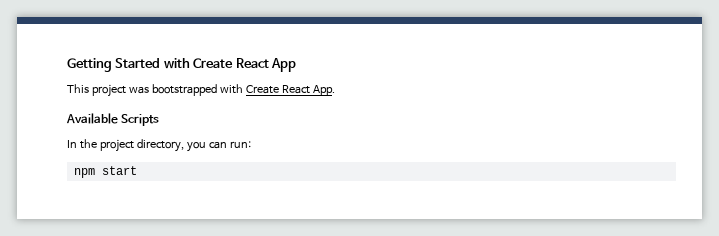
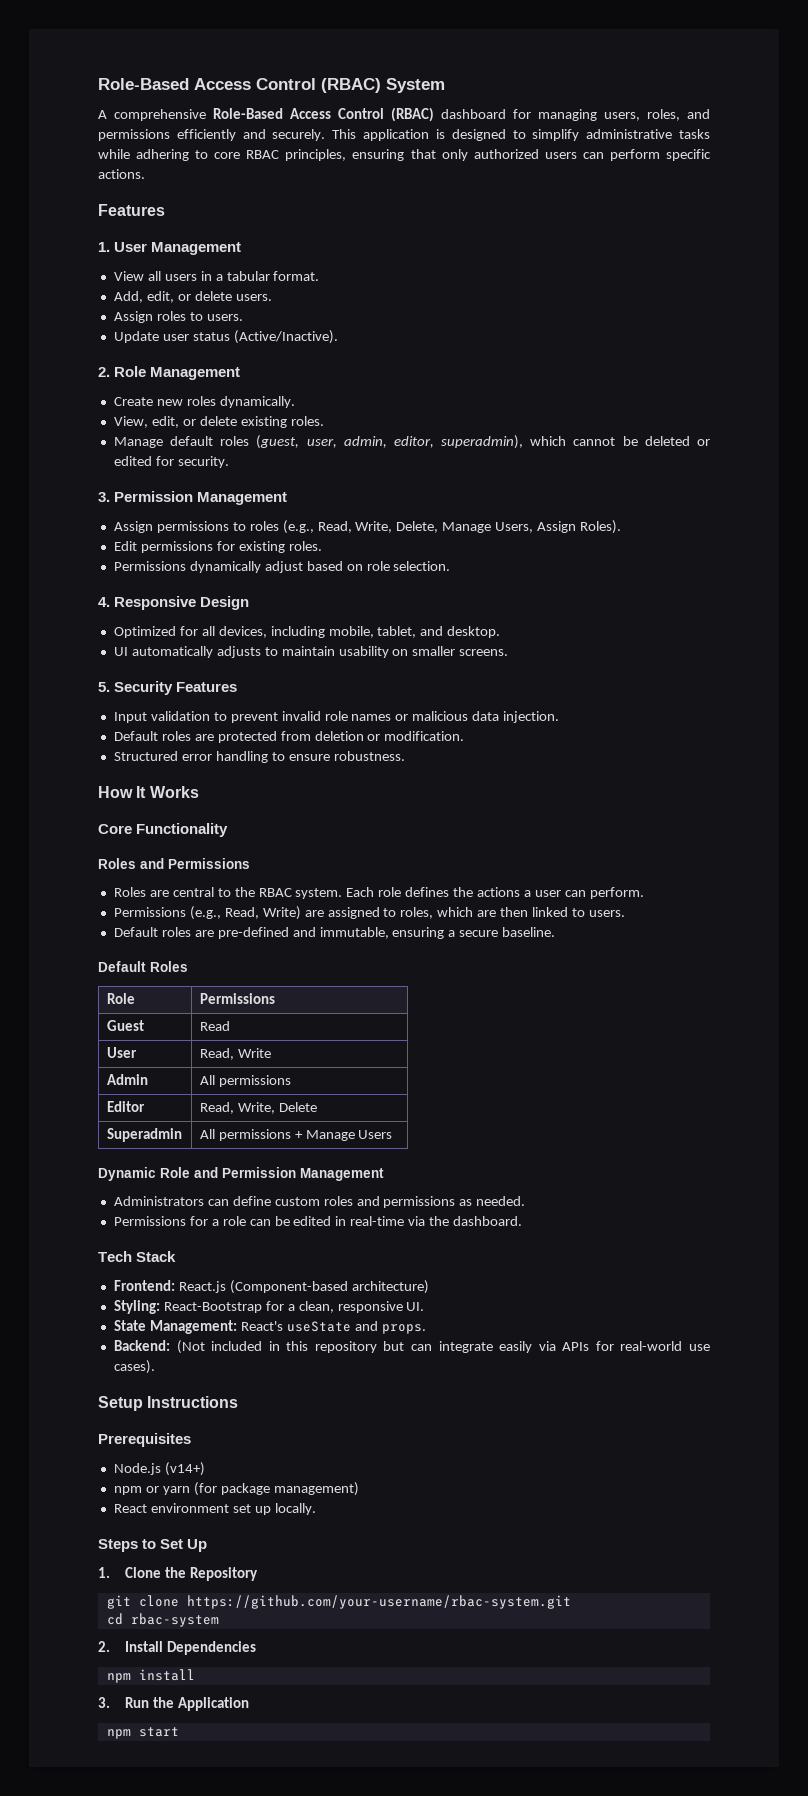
- Getting Started with Create React App
- This project was bootstrapped with Create React App.
- Available Scripts
- In the project directory, you can run:
+ Role-Based Access Control (RBAC) System
+ A comprehensive Role-Based Access Control (RBAC) dashboard for managing users, roles, and permissions efficiently and securely. This application is designed to simplify administrative tasks while adhering to core RBAC principles, ensuring that only authorized users can perform specific actions.
+ Features
+ 1. User Management
+ View all users in a tabular format.
+ Add, edit, or delete users.
+ Assign roles to users.
+ Update user status (Active/Inactive).
+ 2. Role Management
+ Create new roles dynamically.
+ View, edit, or delete existing roles.
+ Manage default roles (guest, user, admin, editor, superadmin), which cannot be deleted or edited for security.
+ 3. Permission Management
+ Assign permissions to roles (e.g., Read, Write, Delete, Manage Users, Assign Roles).
+ Edit permissions for existing roles.
+ Permissions dynamically adjust based on role selection.
+ 4. Responsive Design
+ Optimized for all devices, including mobile, tablet, and desktop.
+ UI automatically adjusts to maintain usability on smaller screens.
+ 5. Security Features
+ Input validation to prevent invalid role names or malicious data injection.
+ Default roles are protected from deletion or modification.
+ Structured error handling to ensure robustness.
+ How It Works
+ Core Functionality
+ Roles and Permissions
+ Roles are central to the RBAC system. Each role defines the actions a user can perform.
+ Permissions (e.g., Read, Write) are assigned to roles, which are then linked to users.
+ Default roles are pre-defined and immutable, ensuring a secure baseline.
+ Default Roles
+ Role | Permissions
+ Guest | Read
+ User | Read, Write
+ Admin | All permissions
+ Editor | Read, Write, Delete
+ Superadmin | All permissions + Manage Users
+ Dynamic Role and Permission Management
+ Administrators can define custom roles and permissions as needed.
+ Permissions for a role can be edited in real-time via the dashboard.
+ Tech Stack
+ Frontend: React.js (Component-based architecture)
+ Styling: React-Bootstrap for a clean, responsive UI.
+ State Management: React's useState and props.
+ Backend: (Not included in this repository but can integrate easily via APIs for real-world use cases).
+ Setup Instructions
+ Prerequisites
+ Node.js (v14+)
+ npm or yarn (for package management)
+ React environment set up locally.
+ Steps to Set Up
+ 1. Clone the Repository
+ git clone https://github.com/your-username/rbac-system.git
+ cd rbac-system
+ 2. Install Dependencies
+ npm install
+ 3. Run the Application

